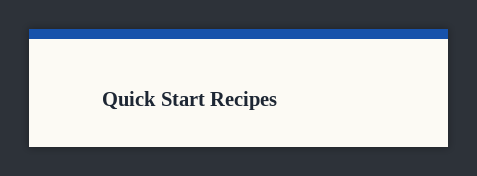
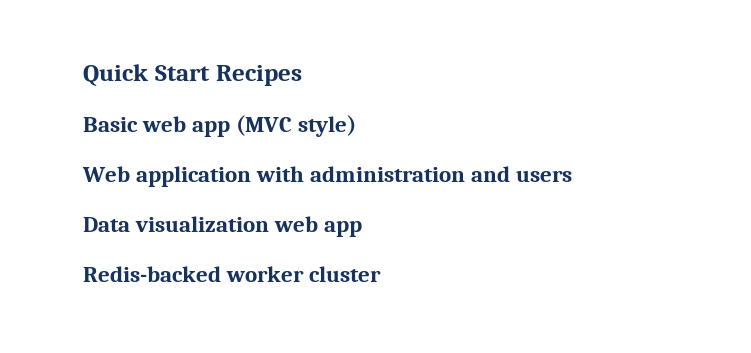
+ Basic web app (MVC style)
+ Web application with administration and users
+ Data visualization web app
+ Redis-backed worker cluster

